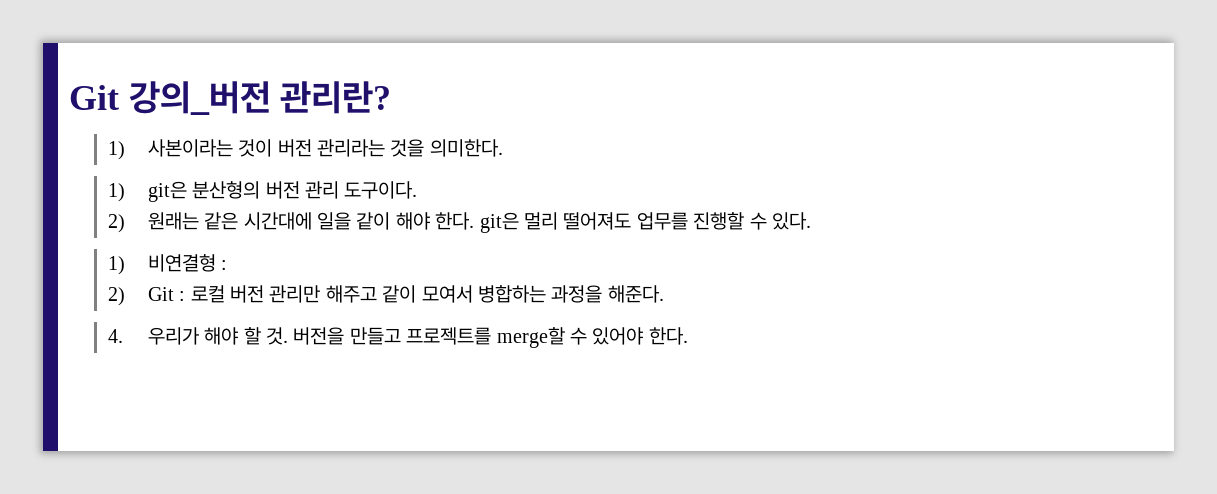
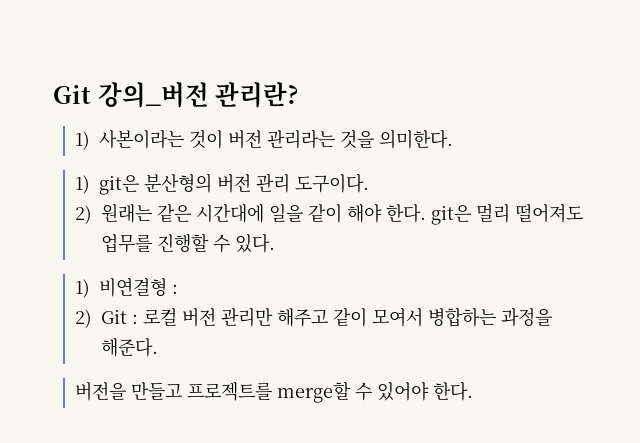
- 4. 우리가 해야 할 것.

